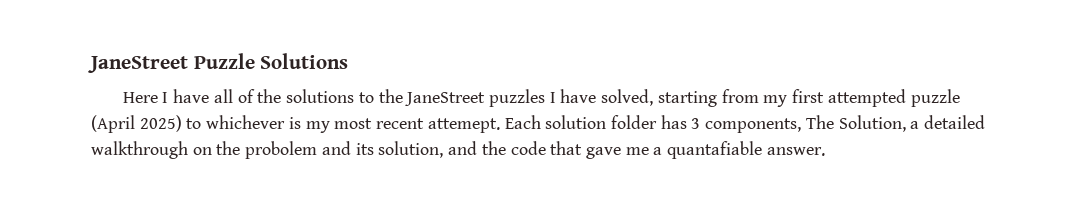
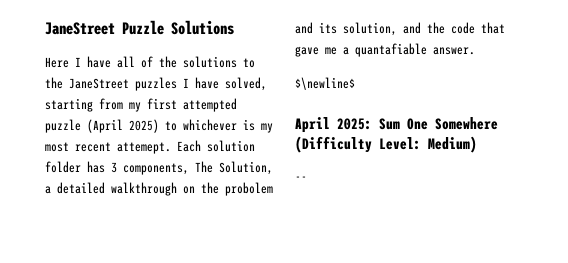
+ $\newline$
+ April 2025: Sum One Somewhere (Difficulty Level: Medium)
+ --

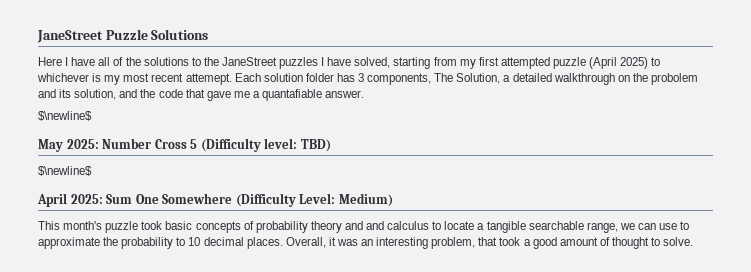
+ May 2025: Number Cross 5 (Difficulty level: TBD)
+ $\newline$
- --
+ This month's puzzle took basic concepts of probability theory and and calculus to locate a tangible searchable range, we can use to approximate the probability to 10 decimal places. Overall, it was an interesting problem, that took a good amount of thought to solve.

